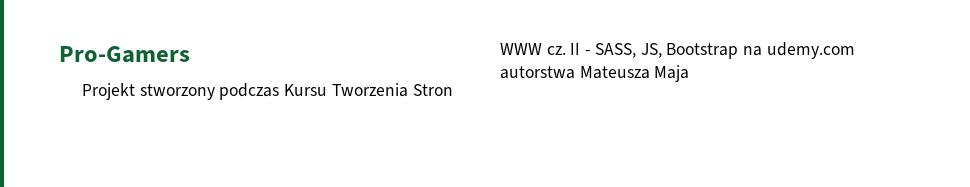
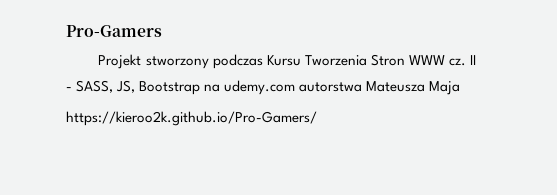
+ https://kieroo2k.github.io/Pro-Gamers/

